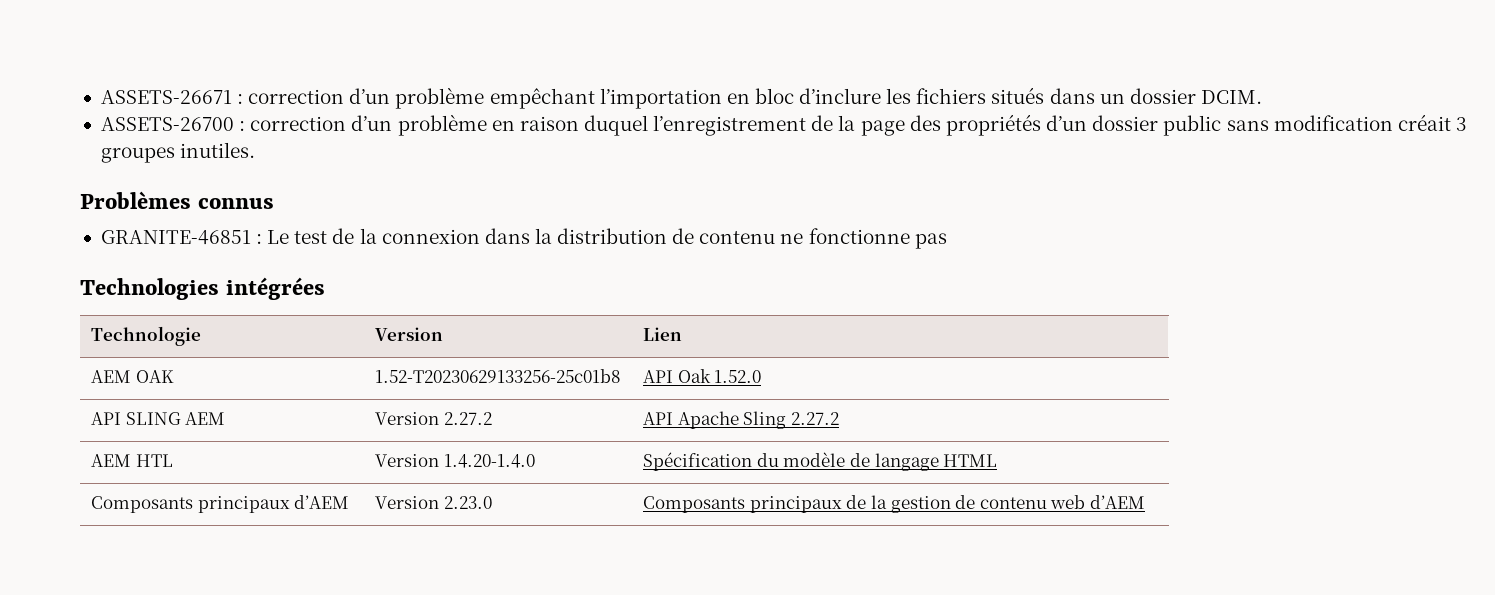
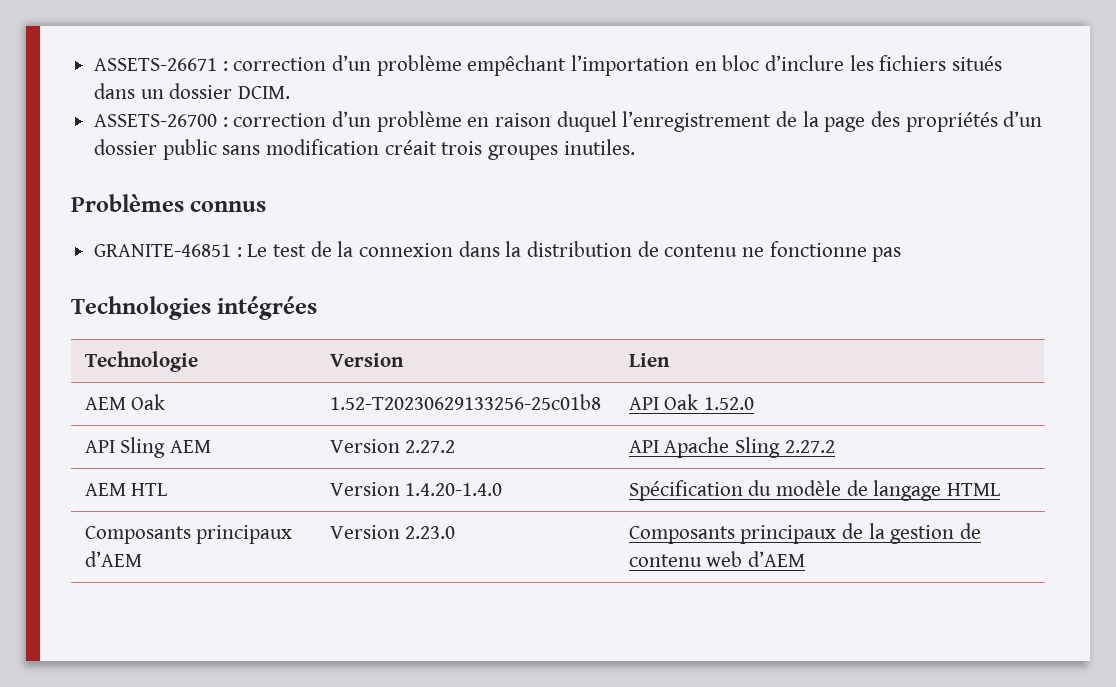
- ASSETS-26700 : correction d’un problème en raison duquel l’enregistrement de la page des propriétés d’un dossier public sans modification créait 3 groupes inutiles.
+ ASSETS-26700 : correction d’un problème en raison duquel l’enregistrement de la page des propriétés d’un dossier public sans modification créait trois groupes inutiles.
- AEM OAK | 1.52-T20230629133256-25c01b8 | API Oak 1.52.0
+ AEM Oak | 1.52-T20230629133256-25c01b8 | API Oak 1.52.0
- API SLING AEM | Version 2.27.2 | API Apache Sling 2.27.2
+ API Sling AEM | Version 2.27.2 | API Apache Sling 2.27.2

